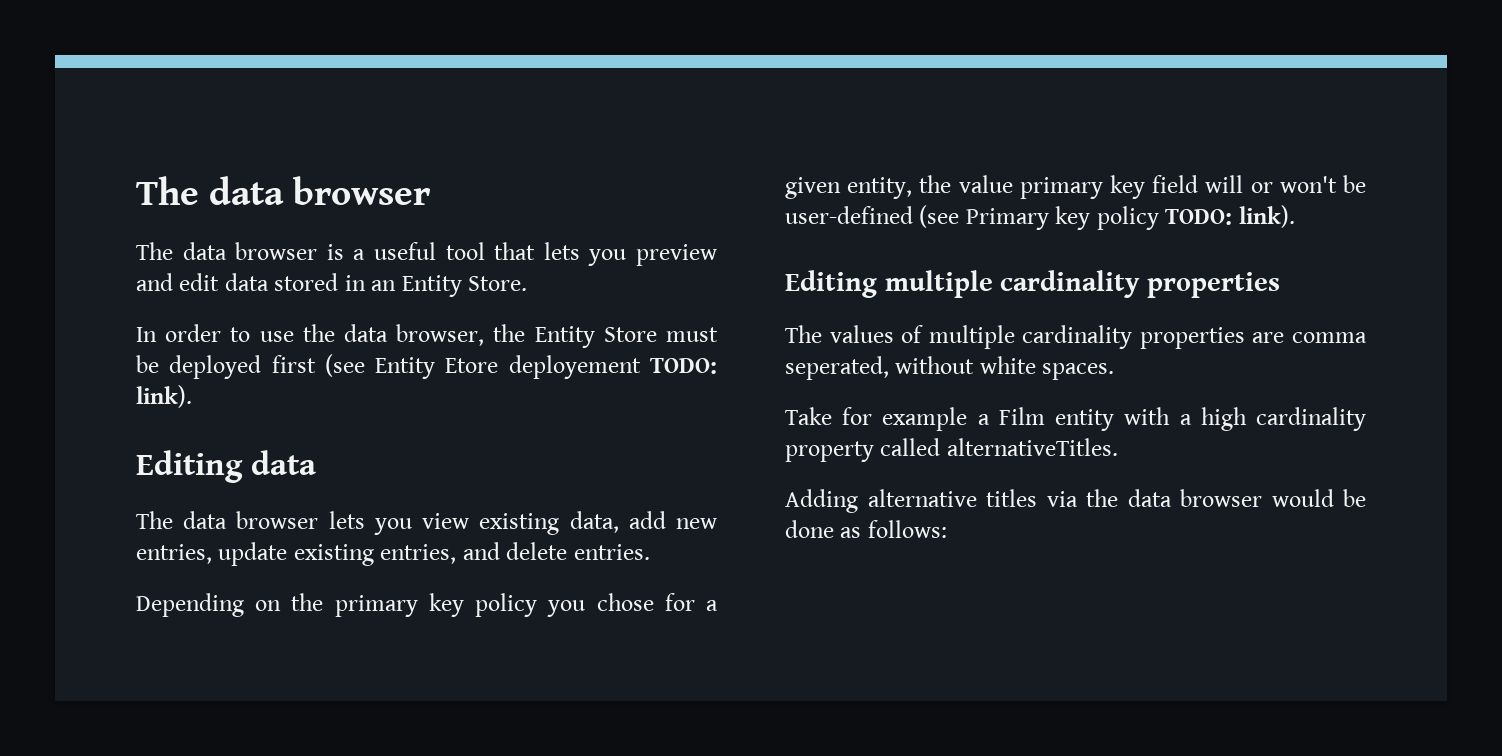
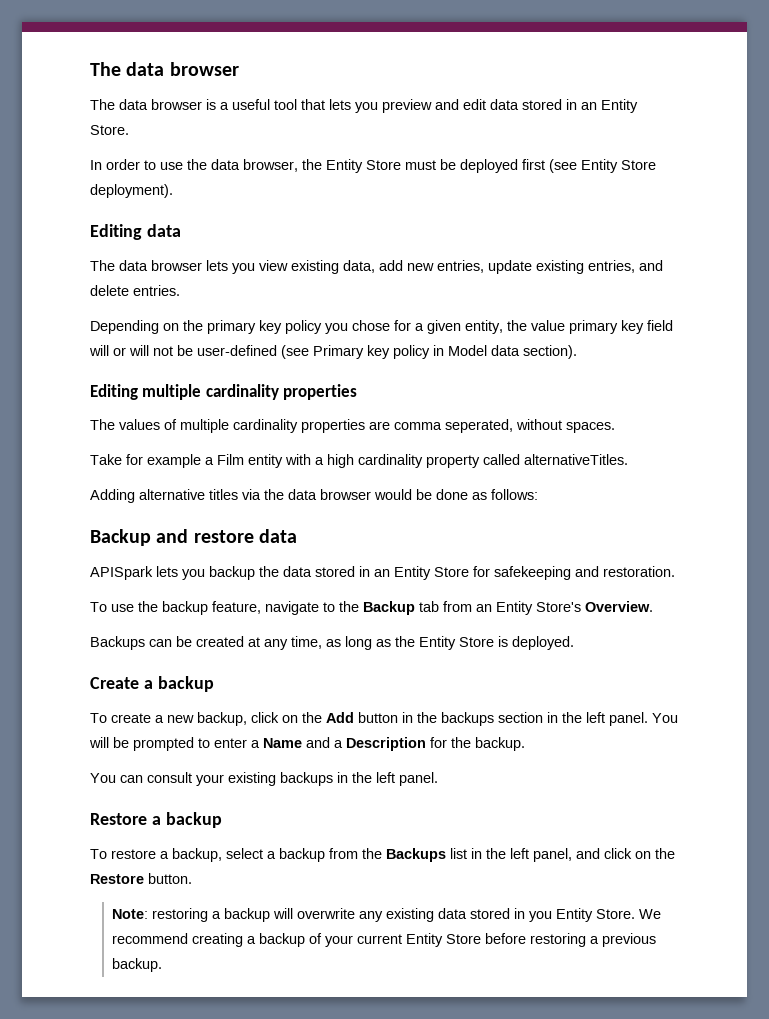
- In order to use the data browser, the Entity Store must be deployed first (see Entity Etore deployement TODO: link).
+ In order to use the data browser, the Entity Store must be deployed first (see Entity Store deployment).
- Depending on the primary key policy you chose for a given entity, the value primary key field will or won't be user-defined (see Primary key policy TODO: link).
+ Depending on the primary key policy you chose for a given entity, the value primary key field will or will not be user-defined (see Primary key policy in Model data section).
- The values of multiple cardinality properties are comma seperated, without white spaces.
+ The values of multiple cardinality properties are comma seperated, without spaces.
+ Backup and restore data
+ APISpark lets you backup the data stored in an Entity Store for safekeeping and restoration.
+ To use the backup feature, navigate to the Backup tab from an Entity Store's Overview.
+ Backups can be created at any time, as long as the Entity Store is deployed.
+ Create a backup
+ To create a new backup, click on the Add button in the backups section in the left panel. You will be prompted to enter a Name and a Description for the backup.
+ You can consult your existing backups in the left panel.
+ Restore a backup
+ To restore a backup, select a backup from the Backups list in the left panel, and click on the Restore button.
+ Note: restoring a backup will overwrite any existing data stored in you Entity Store. We recommend creating a backup of your current Entity Store before restoring a previous backup.

